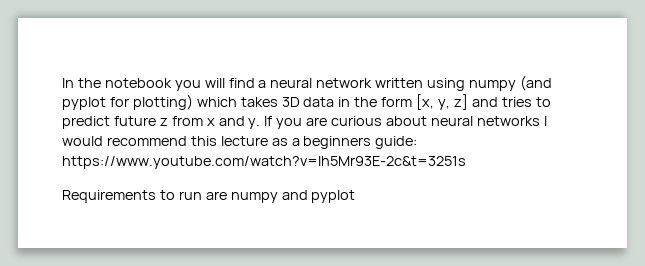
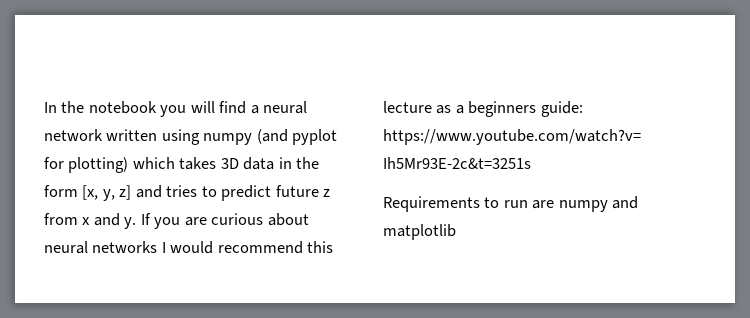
- Requirements to run are numpy and pyplot
+ Requirements to run are numpy and matplotlib

